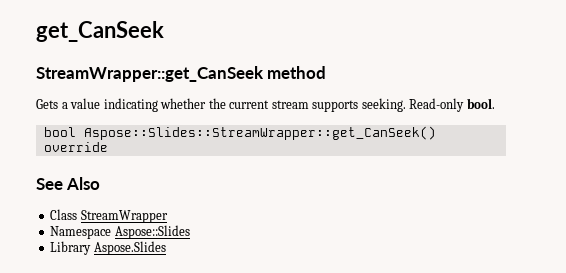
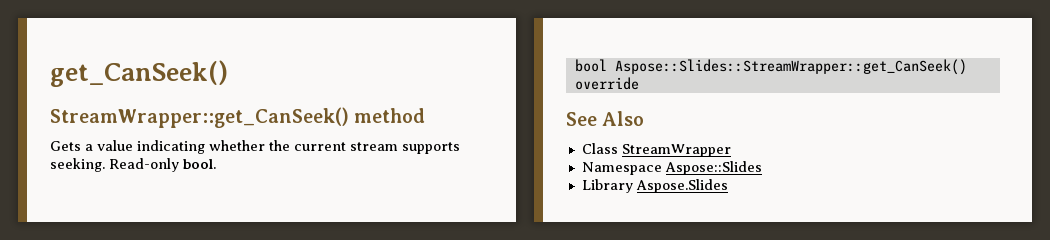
- get_CanSeek
- StreamWrapper::get_CanSeek method
+ get_CanSeek()
+ StreamWrapper::get_CanSeek() method

